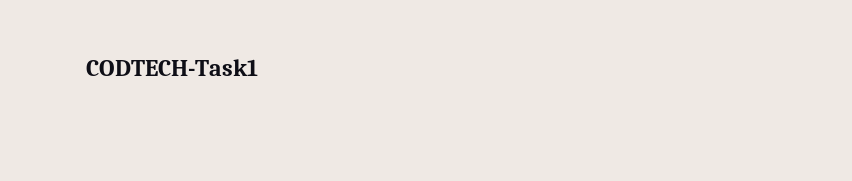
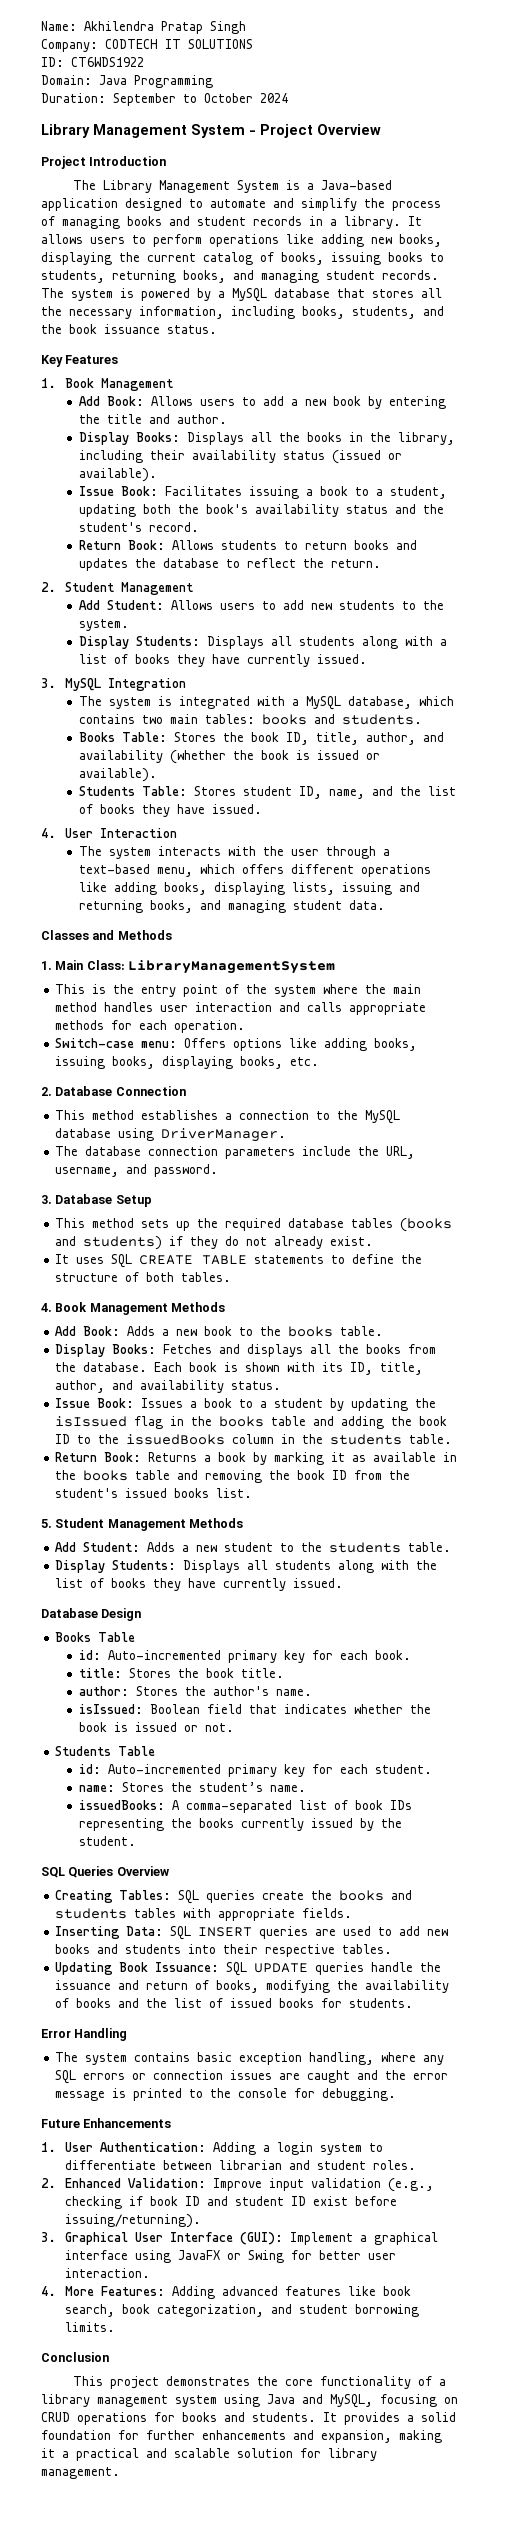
- CODTECH-Task1
+ Name: Akhilendra Pratap Singh
+ Company: CODTECH IT SOLUTIONS
+ ID: CT6WDS1922
+ Domain: Java Programming
+ Duration: September to October 2024
+ Library Management System - Project Overview
+ Project Introduction
+ The Library Management System is a Java-based application designed to automate and simplify the process of managing books and student records in a library. It allows users to perform operations like adding new books, displaying the current catalog of books, issuing books to students, returning books, and managing student records. The system is powered by a MySQL database that stores all the necessary information, including books, students, and the book issuance status.
+ Key Features
+ 1. Book Management
+ Add Book: Allows users to add a new book by entering the title and author.
+ Display Books: Displays all the books in the library, including their availability status (issued or available).
+ Issue Book: Facilitates issuing a book to a student, updating both the book's availability status and the student's record.
+ Return Book: Allows students to return books and updates the database to reflect the return.
+ 2. Student Management
+ Add Student: Allows users to add new students to the system.
+ Display Students: Displays all students along with a list of books they have currently issued.
+ 3. MySQL Integration
+ The system is integrated with a MySQL database, which contains two main tables: books and students.
+ Books Table: Stores the book ID, title, author, and availability (whether the book is issued or available).
+ Students Table: Stores student ID, name, and the list of books they have issued.
+ 4. User Interaction
+ The system interacts with the user through a text-based menu, which offers different operations like adding books, displaying lists, issuing and returning books, and managing student data.
+ Classes and Methods
+ 1. Main Class: LibraryManagementSystem
+ This is the entry point of the system where the main method handles user interaction and calls appropriate methods for each operation.
+ Switch-case menu: Offers options like adding books, issuing books, displaying books, etc.
+ 2. Database Connection
+ This method establishes a connection to the MySQL database using DriverManager.
+ The database connection parameters include the URL, username, and password.
+ 3. Database Setup
+ This method sets up the required database tables (books and students) if they do not already exist.
+ It uses SQL CREATE TABLE statements to define the structure of both tables.
+ 4. Book Management Methods
+ Add Book: Adds a new book to the books table.
+ Display Books: Fetches and displays all the books from the database. Each book is shown with its ID, title, author, and availability status.
+ Issue Book: Issues a book to a student by updating the isIssued flag in the books table and adding the book ID to the issuedBooks column in the students table.
+ Return Book: Returns a book by marking it as available in the books table and removing the book ID from the student's issued books list.
+ 5. Student Management Methods
+ Add Student: Adds a new student to the students table.
+ Display Students: Displays all students along with the list of books they have currently issued.
+ Database Design
+ Books Table
+ id: Auto-incremented primary key for each book.
+ title: Stores the book title.
+ author: Stores the author's name.
+ isIssued: Boolean field that indicates whether the book is issued or not.
+ Students Table
+ id: Auto-incremented primary key for each student.
+ name: Stores the student’s name.
+ issuedBooks: A comma-separated list of book IDs representing the books currently issued by the student.
+ SQL Queries Overview
+ Creating Tables: SQL queries create the books and students tables with appropriate fields.
+ Inserting Data: SQL INSERT queries are used to add new books and students into their respective tables.
+ Updating Book Issuance: SQL UPDATE queries handle the issuance and return of books, modifying the availability of books and the list of issued books for students.
+ Error Handling
+ The system contains basic exception handling, where any SQL errors or connection issues are caught and the error message is printed to the console for debugging.
+ Future Enhancements
+ 1. User Authentication: Adding a login system to differentiate between librarian and student roles.
+ 2. Enhanced Validation: Improve input validation (e.g., checking if book ID and student ID exist before issuing/returning).
+ 3. Graphical User Interface (GUI): Implement a graphical interface using JavaFX or Swing for better user interaction.
+ 4. More Features: Adding advanced features like book search, book categorization, and student borrowing limits.
+ Conclusion
+ This project demonstrates the core functionality of a library management system using Java and MySQL, focusing on CRUD operations for books and students. It provides a solid foundation for further enhancements and expansion, making it a practical and scalable solution for library management.

